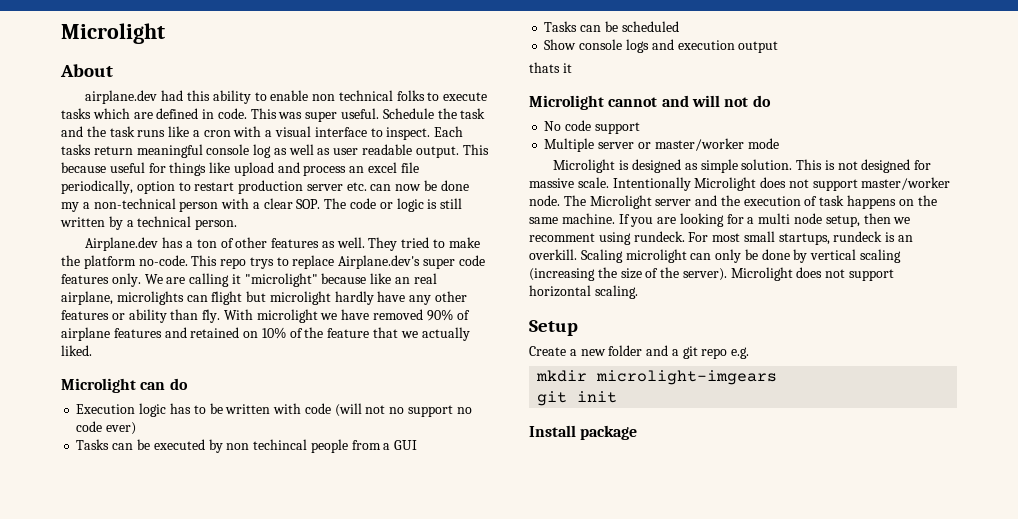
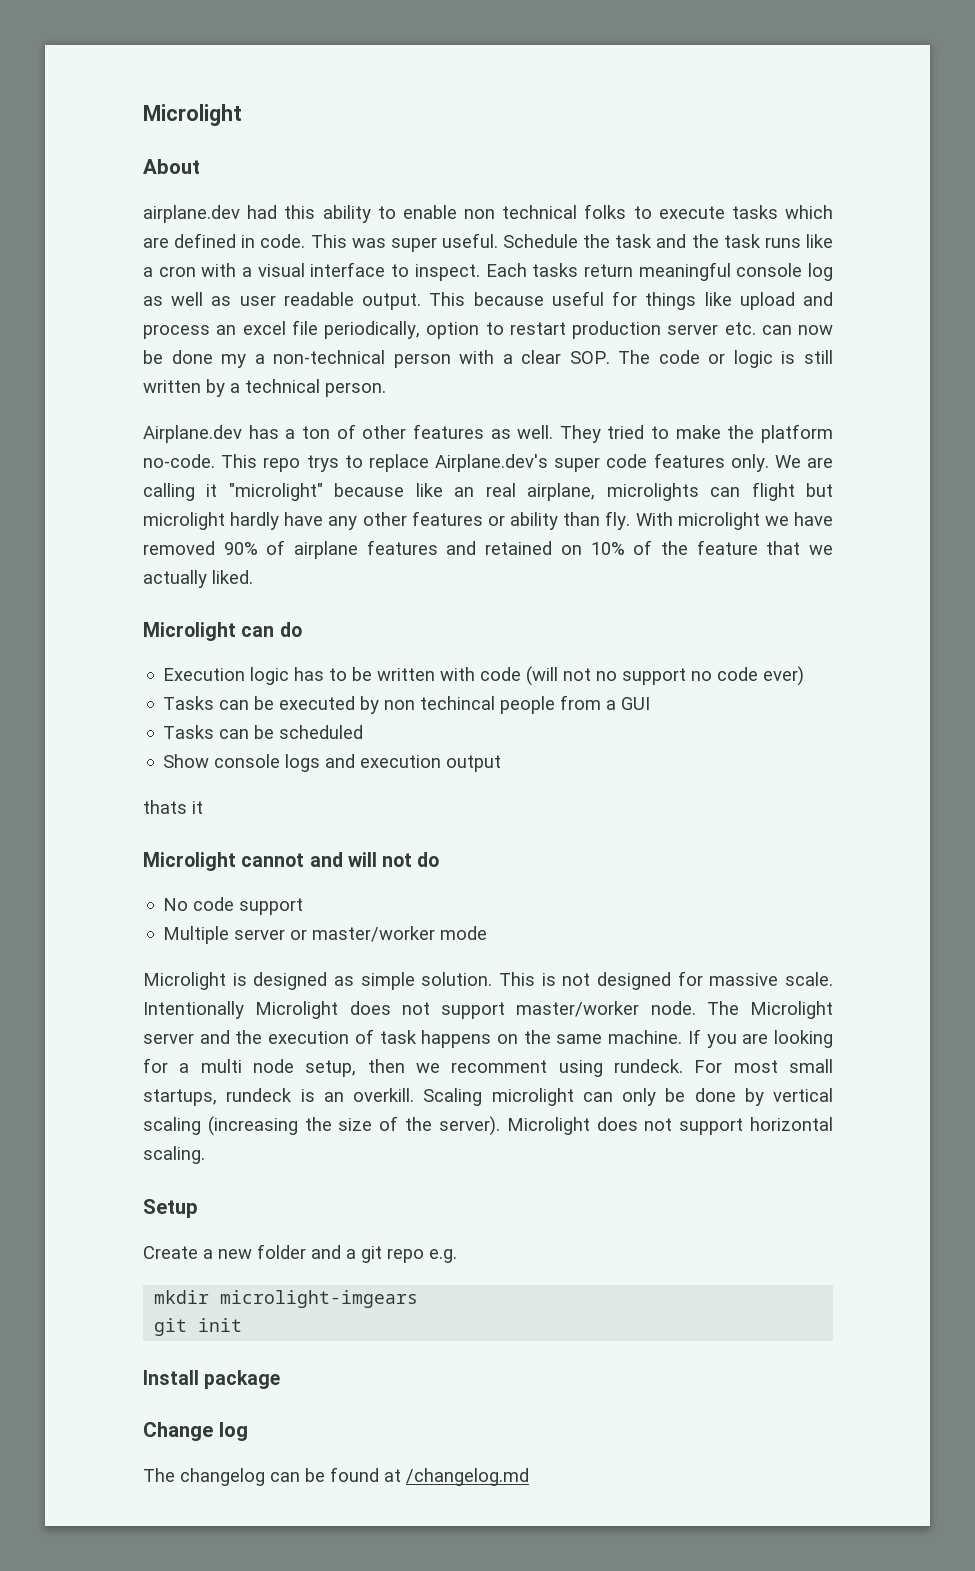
+ Change log
+ The changelog can be found at /changelog.md

